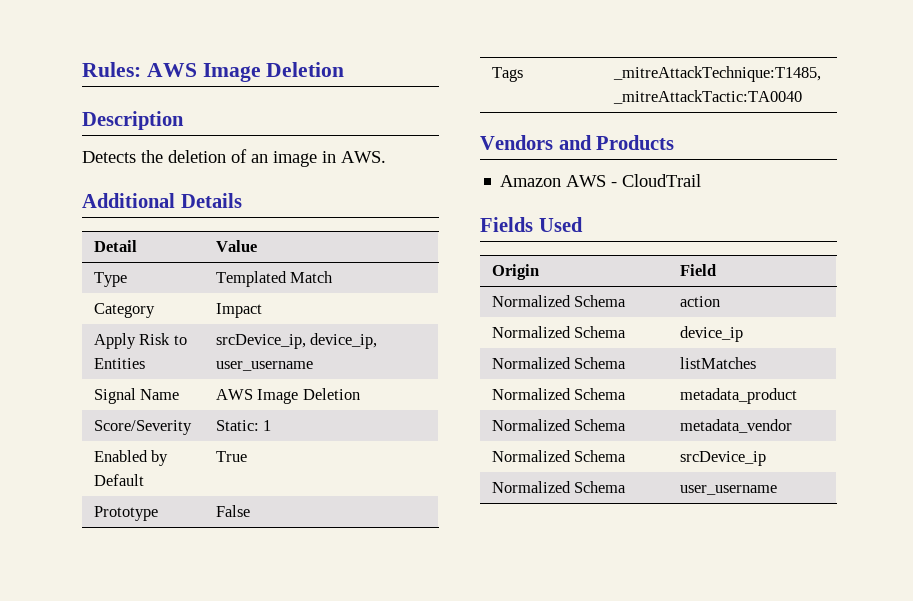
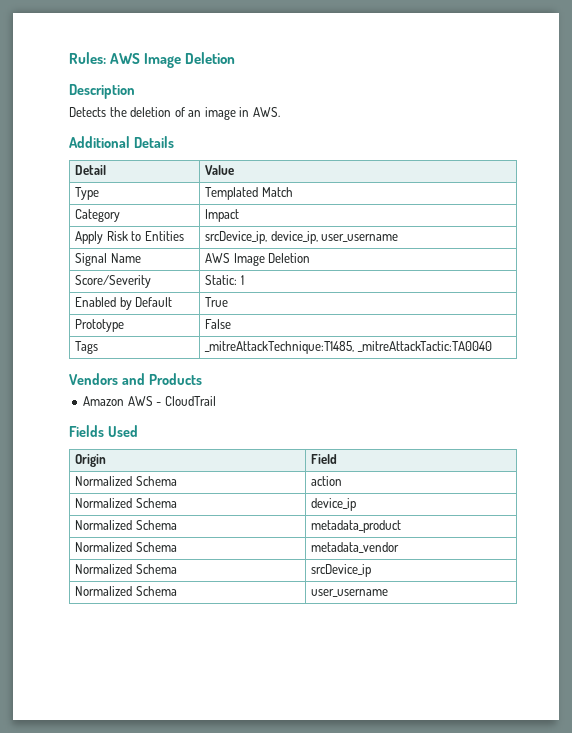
- Normalized Schema | listMatches

